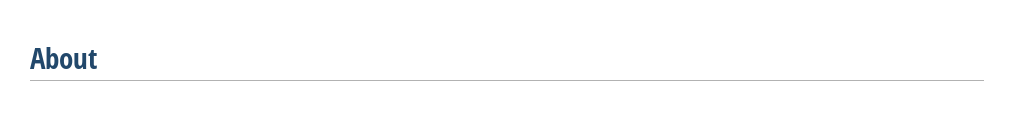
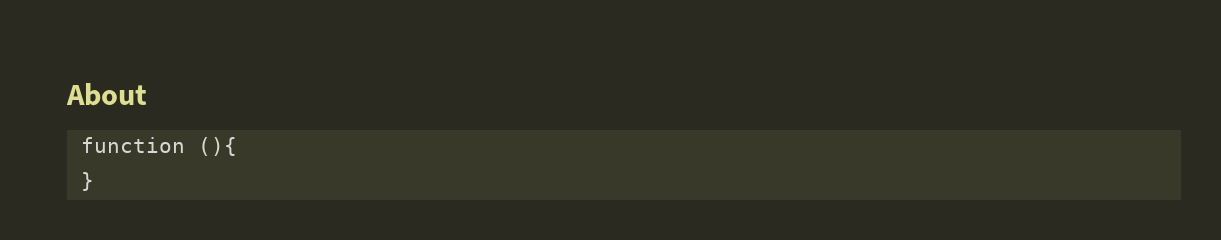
+ function (){
+ }

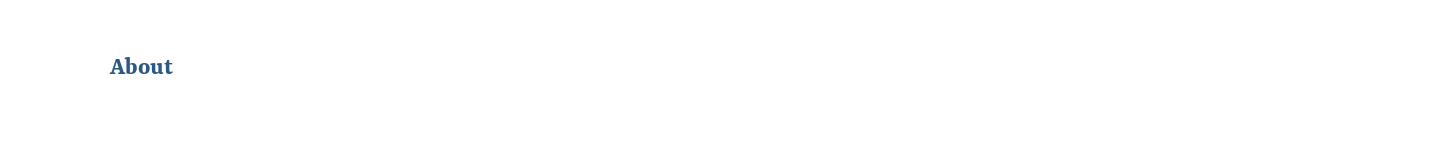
- function (){
- }

